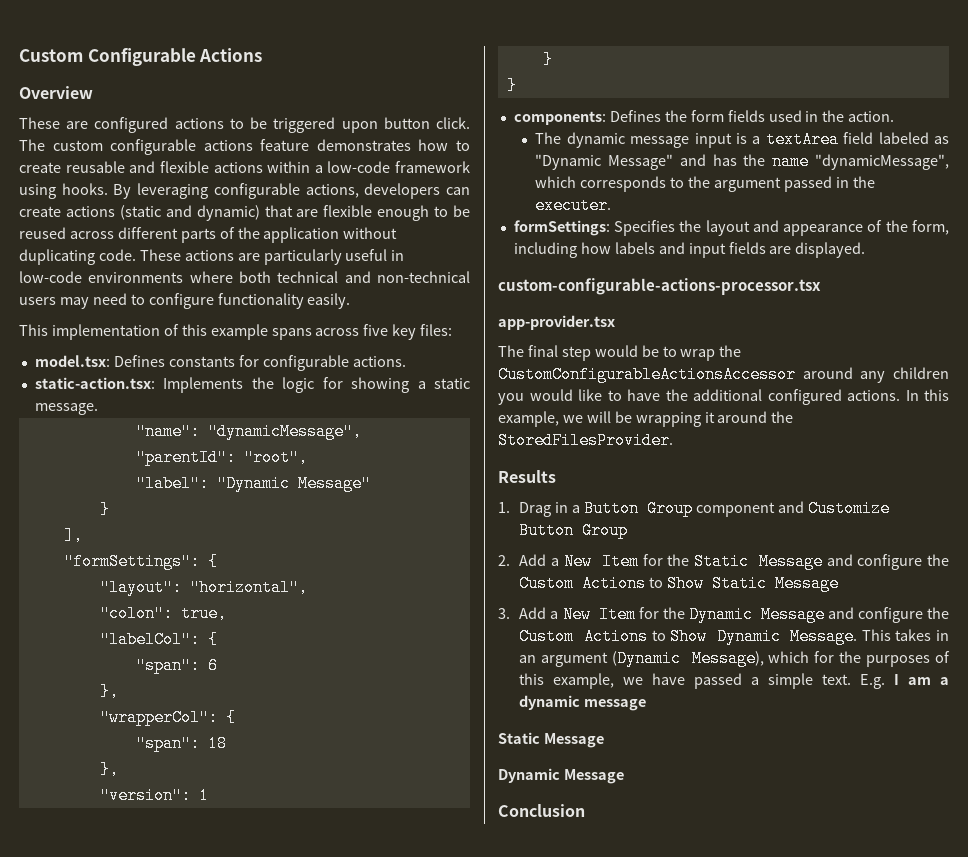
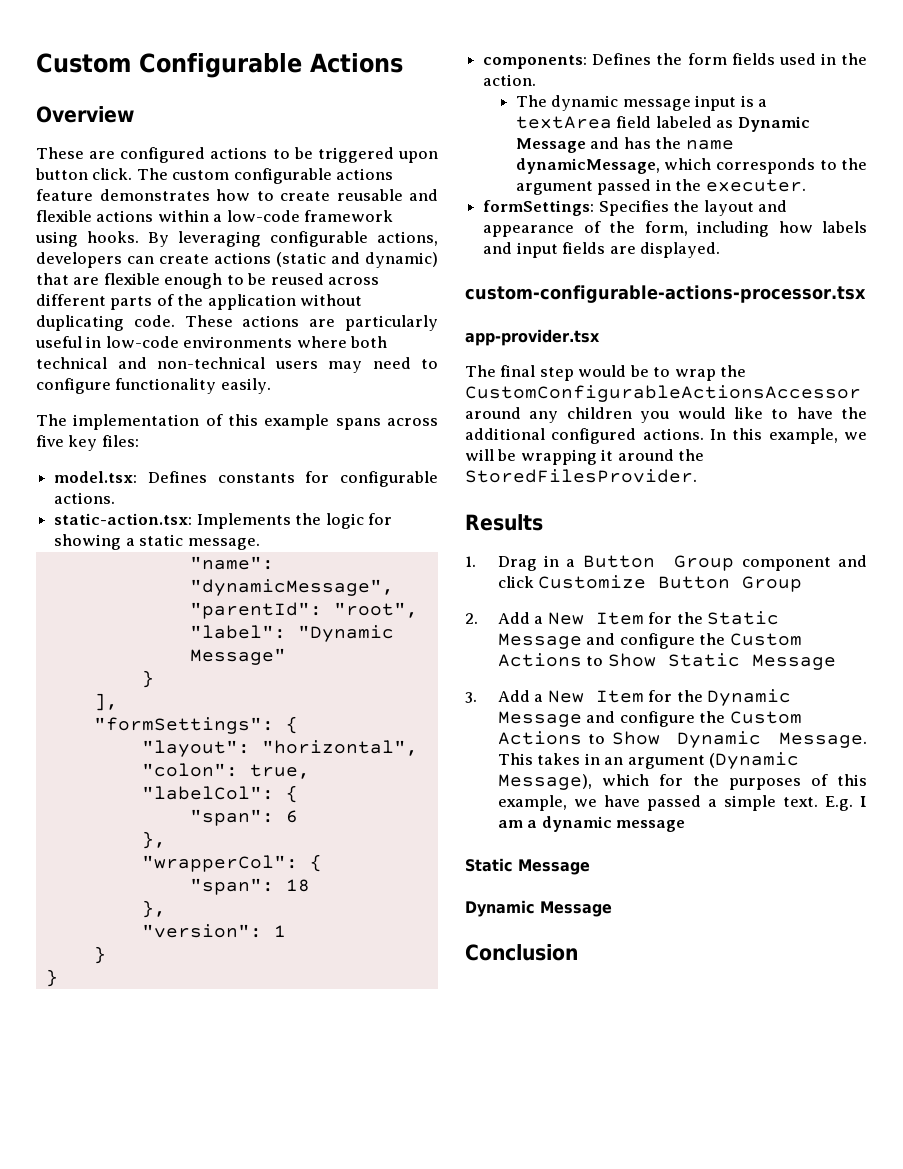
- This implementation of this example spans across five key files:
+ The implementation of this example spans across five key files:
- The dynamic message input is a textArea field labeled as "Dynamic Message" and has the name "dynamicMessage", which corresponds to the argument passed in the executer.
+ The dynamic message input is a textArea field labeled as Dynamic Message and has the name dynamicMessage, which corresponds to the argument passed in the executer.
- 1. Drag in a Button Group component and Customize Button Group
+ 1. Drag in a Button Group component and click Customize Button Group

